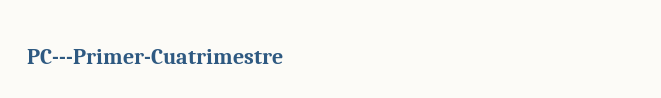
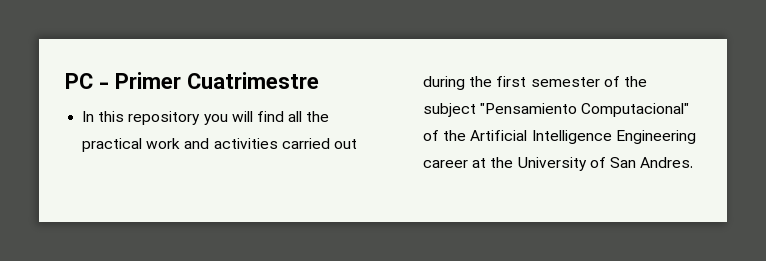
- PC---Primer-Cuatrimestre
+ PC - Primer Cuatrimestre
+ In this repository you will find all the practical work and activities carried out during the first semester of the subject "Pensamiento Computacional" of the Artificial Intelligence Engineering career at the University of San Andres.

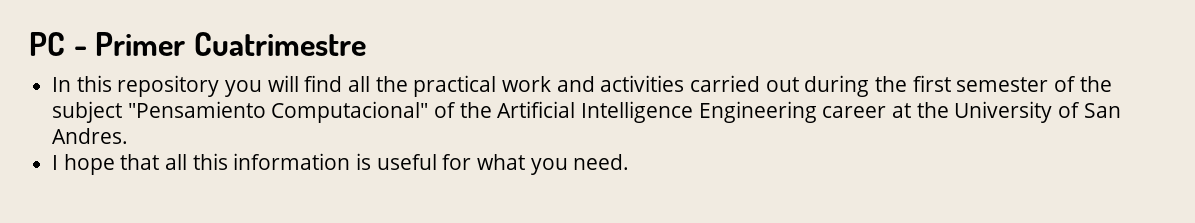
+ I hope that all this information is useful for what you need.

